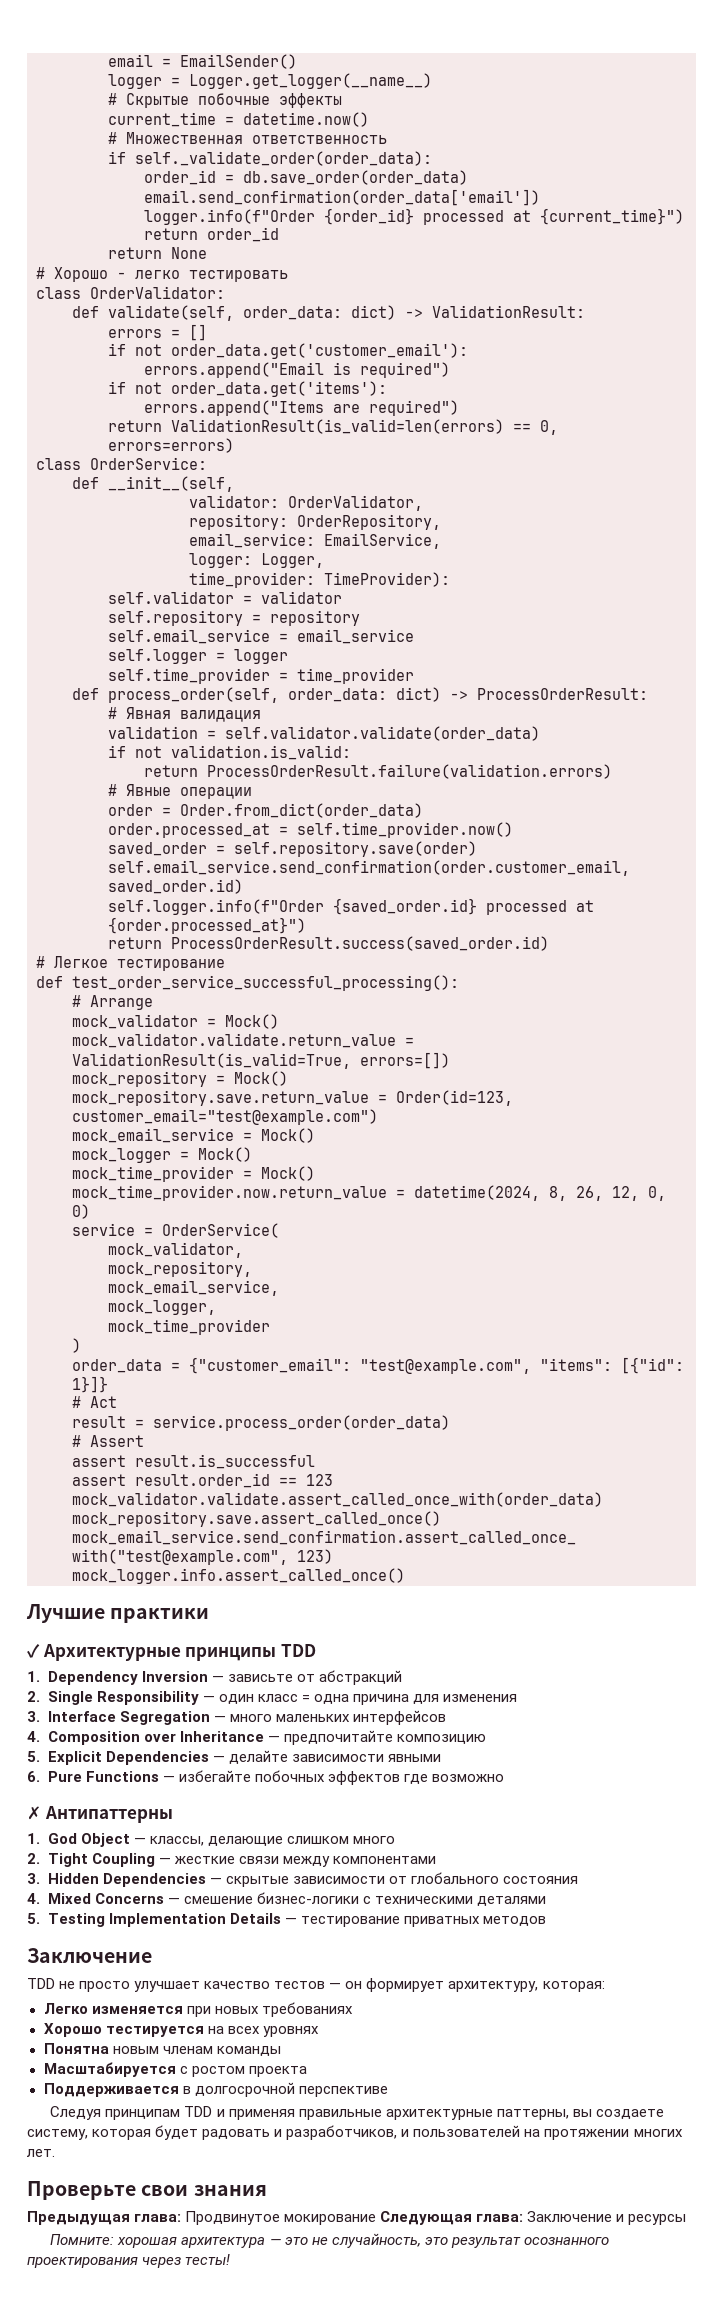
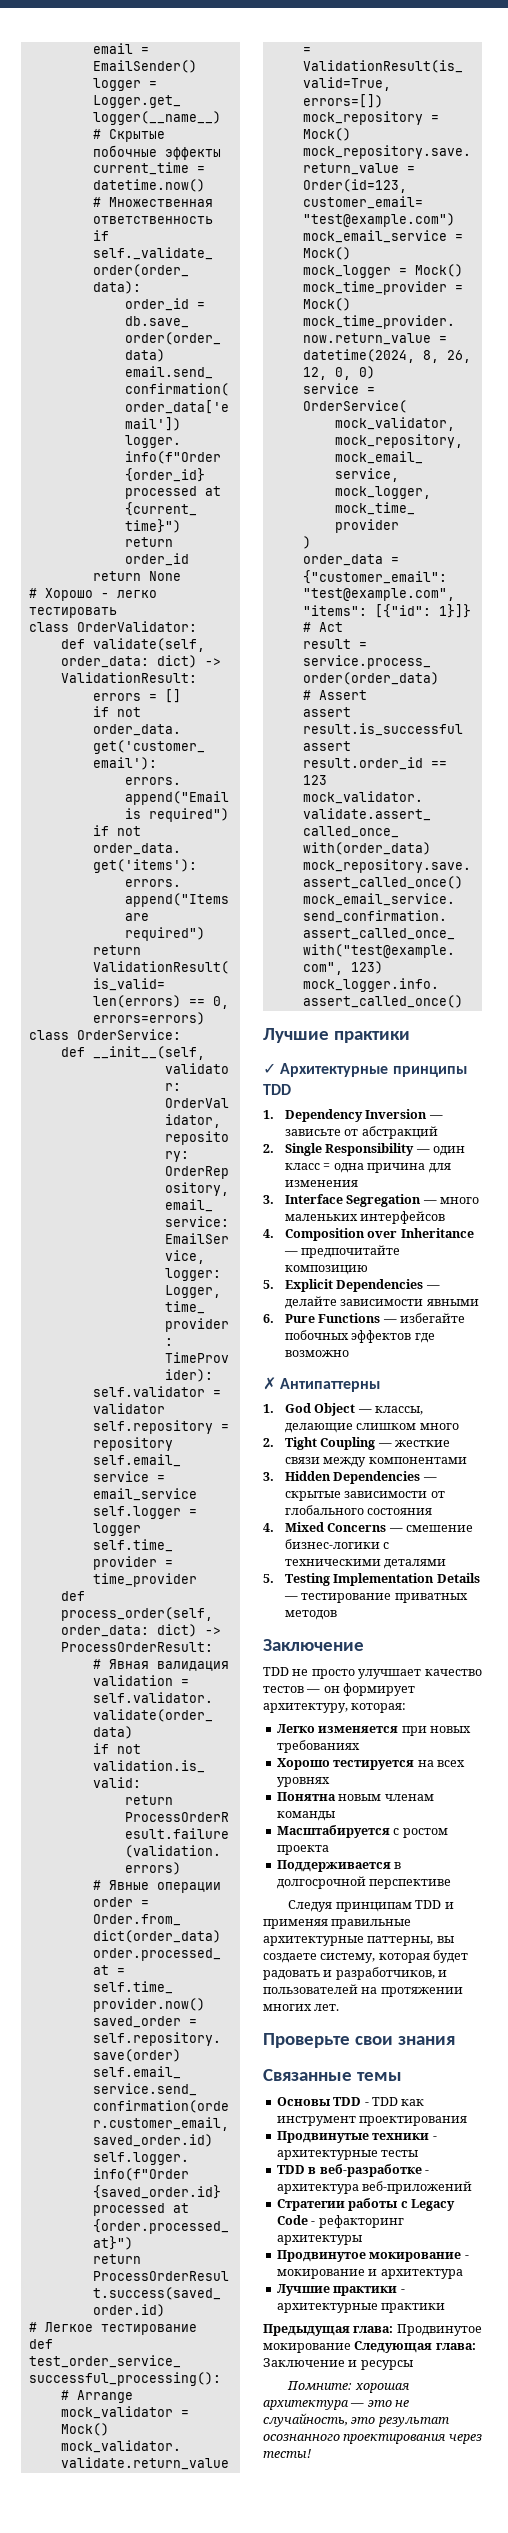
+ Связанные темы
+ Основы TDD - TDD как инструмент проектирования
+ Продвинутые техники - архитектурные тесты
+ TDD в веб-разработке - архитектура веб-приложений
+ Стратегии работы с Legacy Code - рефакторинг архитектуры
+ Продвинутое мокирование - мокирование и архитектура
+ Лучшие практики - архитектурные практики

